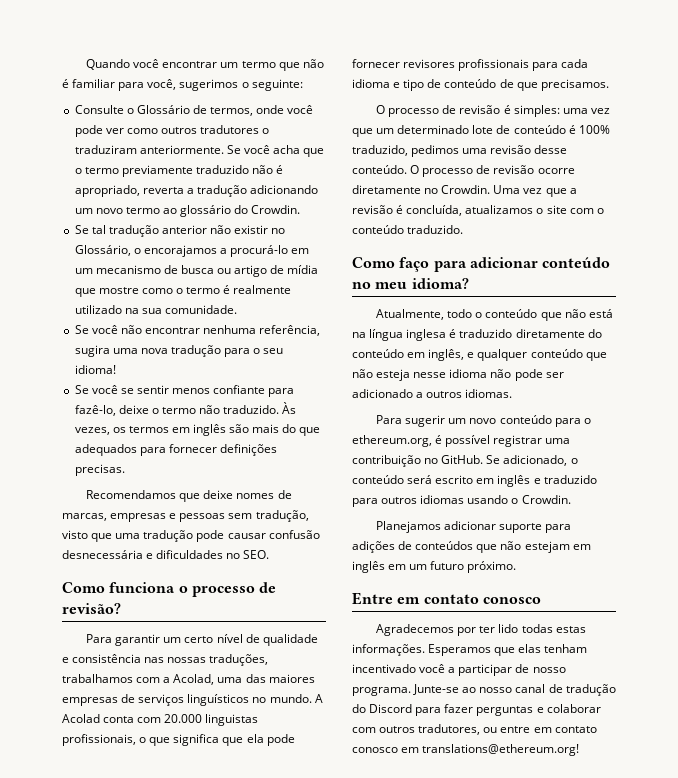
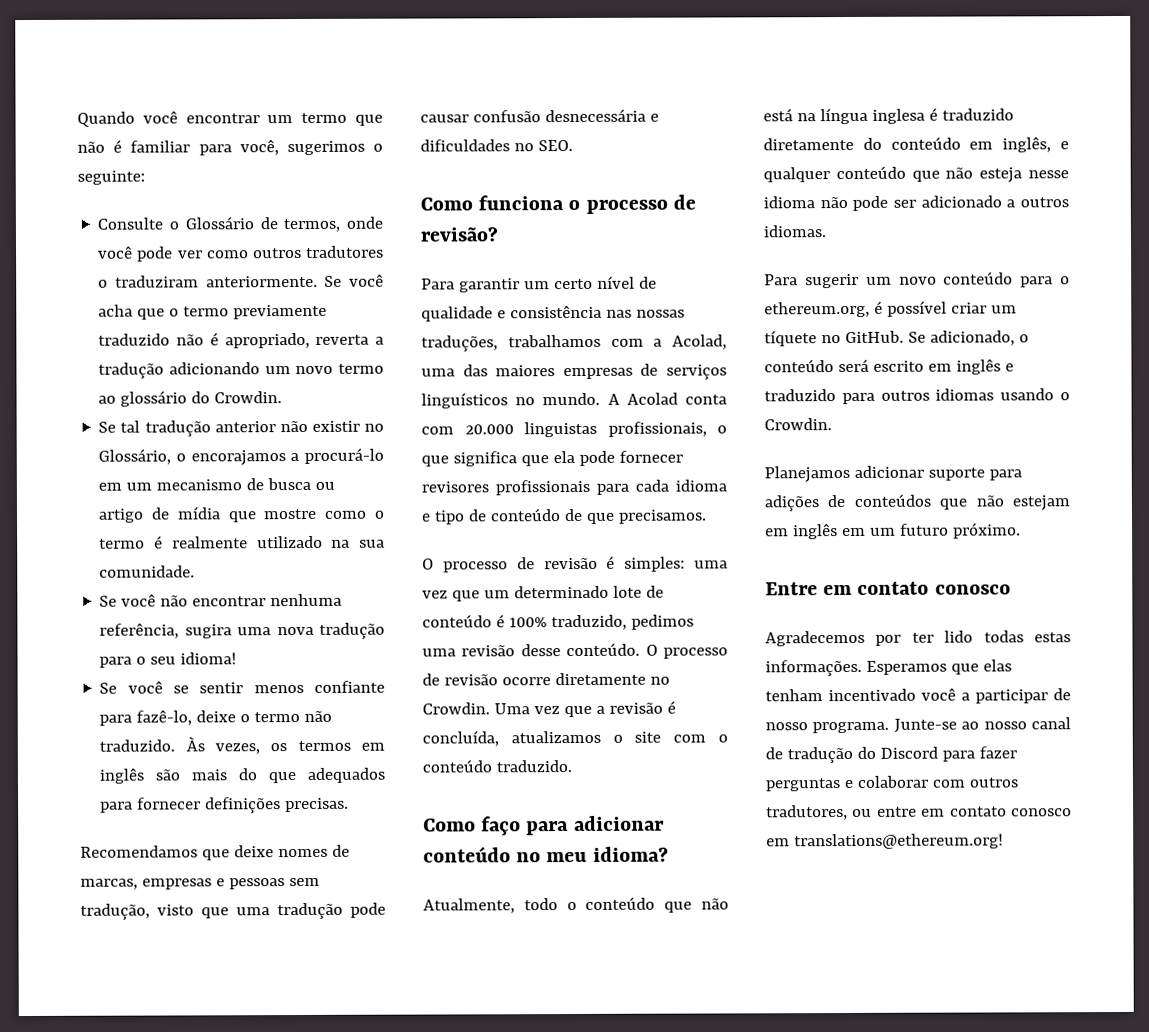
- Para sugerir um novo conteúdo para o ethereum.org, é possível registrar uma contribuição no GitHub.
+ Para sugerir um novo conteúdo para o ethereum.org, é possível criar um tíquete no GitHub.

